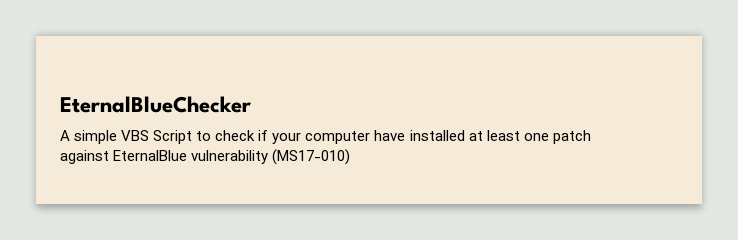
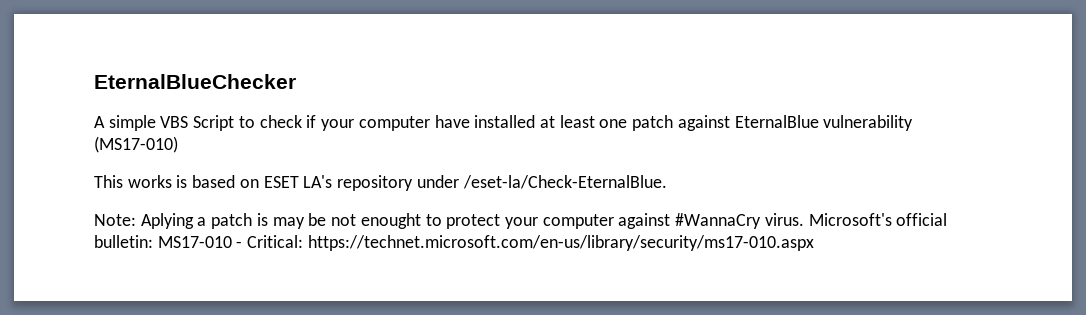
+ This works is based on ESET LA's repository under /eset-la/Check-EternalBlue.
+ Note: Aplying a patch is may be not enought to protect your computer against #WannaCry virus. Microsoft's official bulletin: MS17-010 - Critical: https://technet.microsoft.com/en-us/library/security/ms17-010.aspx

